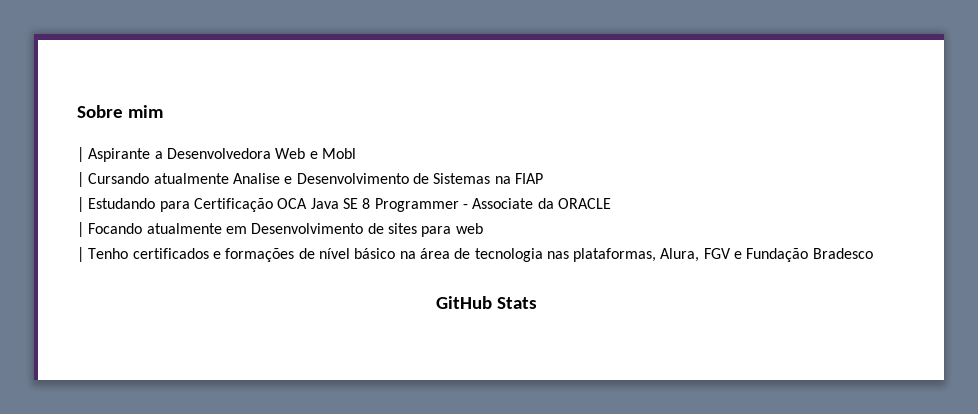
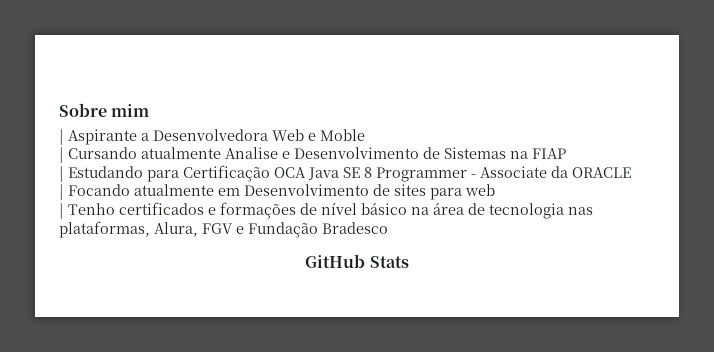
- | Aspirante a Desenvolvedora Web e Mobl
+ | Aspirante a Desenvolvedora Web e Moble

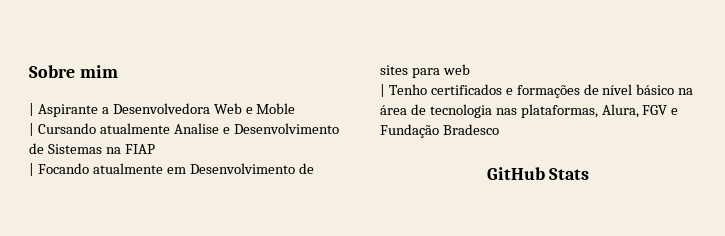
- | Estudando para Certificação OCA Java SE 8 Programmer - Associate da ORACLE

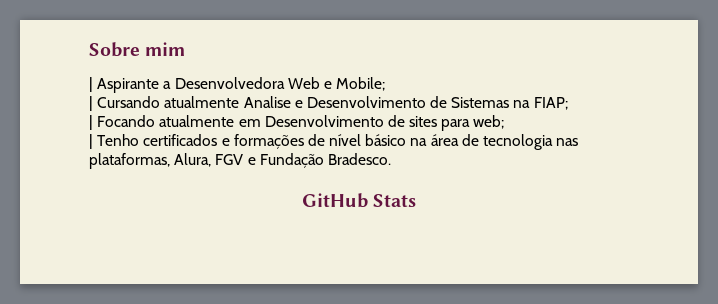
- | Aspirante a Desenvolvedora Web e Moble
+ | Aspirante a Desenvolvedora Web e Mobile;
- | Cursando atualmente Analise e Desenvolvimento de Sistemas na FIAP
+ | Cursando atualmente Analise e Desenvolvimento de Sistemas na FIAP;
- | Focando atualmente em Desenvolvimento de sites para web
+ | Focando atualmente em Desenvolvimento de sites para web;
- | Tenho certificados e formações de nível básico na área de tecnologia nas plataformas, Alura, FGV e Fundação Bradesco
+ | Tenho certificados e formações de nível básico na área de tecnologia nas plataformas, Alura, FGV e Fundação Bradesco.

